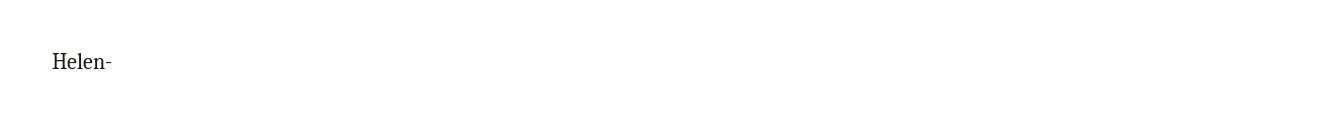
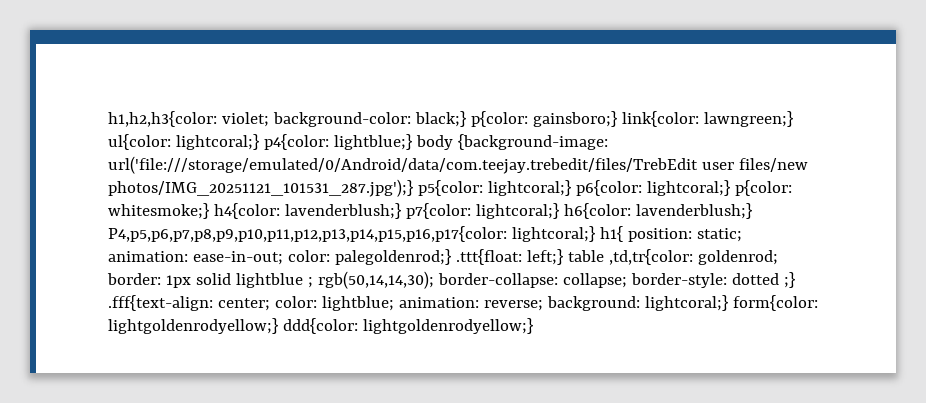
- Helen-
+ h1,h2,h3{color: violet; background-color: black;} p{color: gainsboro;} link{color: lawngreen;} ul{color: lightcoral;} p4{color: lightblue;} body {background-image: url('file:///storage/emulated/0/Android/data/com.teejay.trebedit/files/TrebEdit user files/new photos/IMG_20251121_101531_287.jpg');} p5{color: lightcoral;} p6{color: lightcoral;} p{color: whitesmoke;} h4{color: lavenderblush;} p7{color: lightcoral;} h6{color: lavenderblush;} P4,p5,p6,p7,p8,p9,p10,p11,p12,p13,p14,p15,p16,p17{color: lightcoral;} h1{ position: static; animation: ease-in-out; color: palegoldenrod;} .ttt{float: left;} table ,td,tr{color: goldenrod; border: 1px solid lightblue ; rgb(50,14,14,30); border-collapse: collapse; border-style: dotted ;} .fff{text-align: center; color: lightblue; animation: reverse; background: lightcoral;} form{color: lightgoldenrodyellow;} ddd{color: lightgoldenrodyellow;}

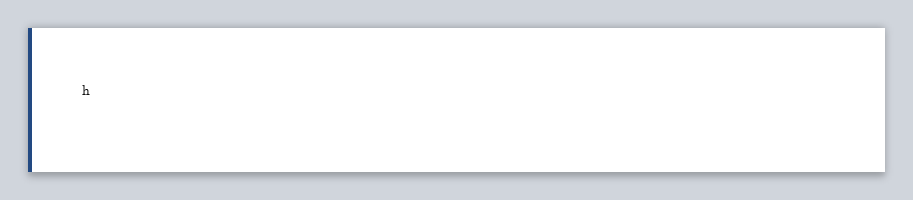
- h1,h2,h3{color: violet; background-color: black;} p{color: gainsboro;} link{color: lawngreen;} ul{color: lightcoral;} p4{color: lightblue;} body {background-image: url('file:///storage/emulated/0/Android/data/com.teejay.trebedit/files/TrebEdit user files/new photos/IMG_20251121_101531_287.jpg');} p5{color: lightcoral;} p6{color: lightcoral;} p{color: whitesmoke;} h4{color: lavenderblush;} p7{color: lightcoral;} h6{color: lavenderblush;} P4,p5,p6,p7,p8,p9,p10,p11,p12,p13,p14,p15,p16,p17{color: lightcoral;} h1{ position: static; animation: ease-in-out; color: palegoldenrod;} .ttt{float: left;} table ,td,tr{color: goldenrod; border: 1px solid lightblue ; rgb(50,14,14,30); border-collapse: collapse; border-style: dotted ;} .fff{text-align: center; color: lightblue; animation: reverse; background: lightcoral;} form{color: lightgoldenrodyellow;} ddd{color: lightgoldenrodyellow;}
+ h

